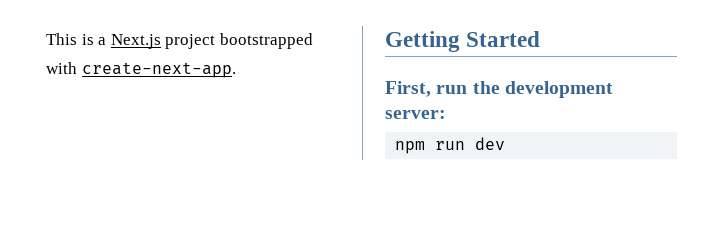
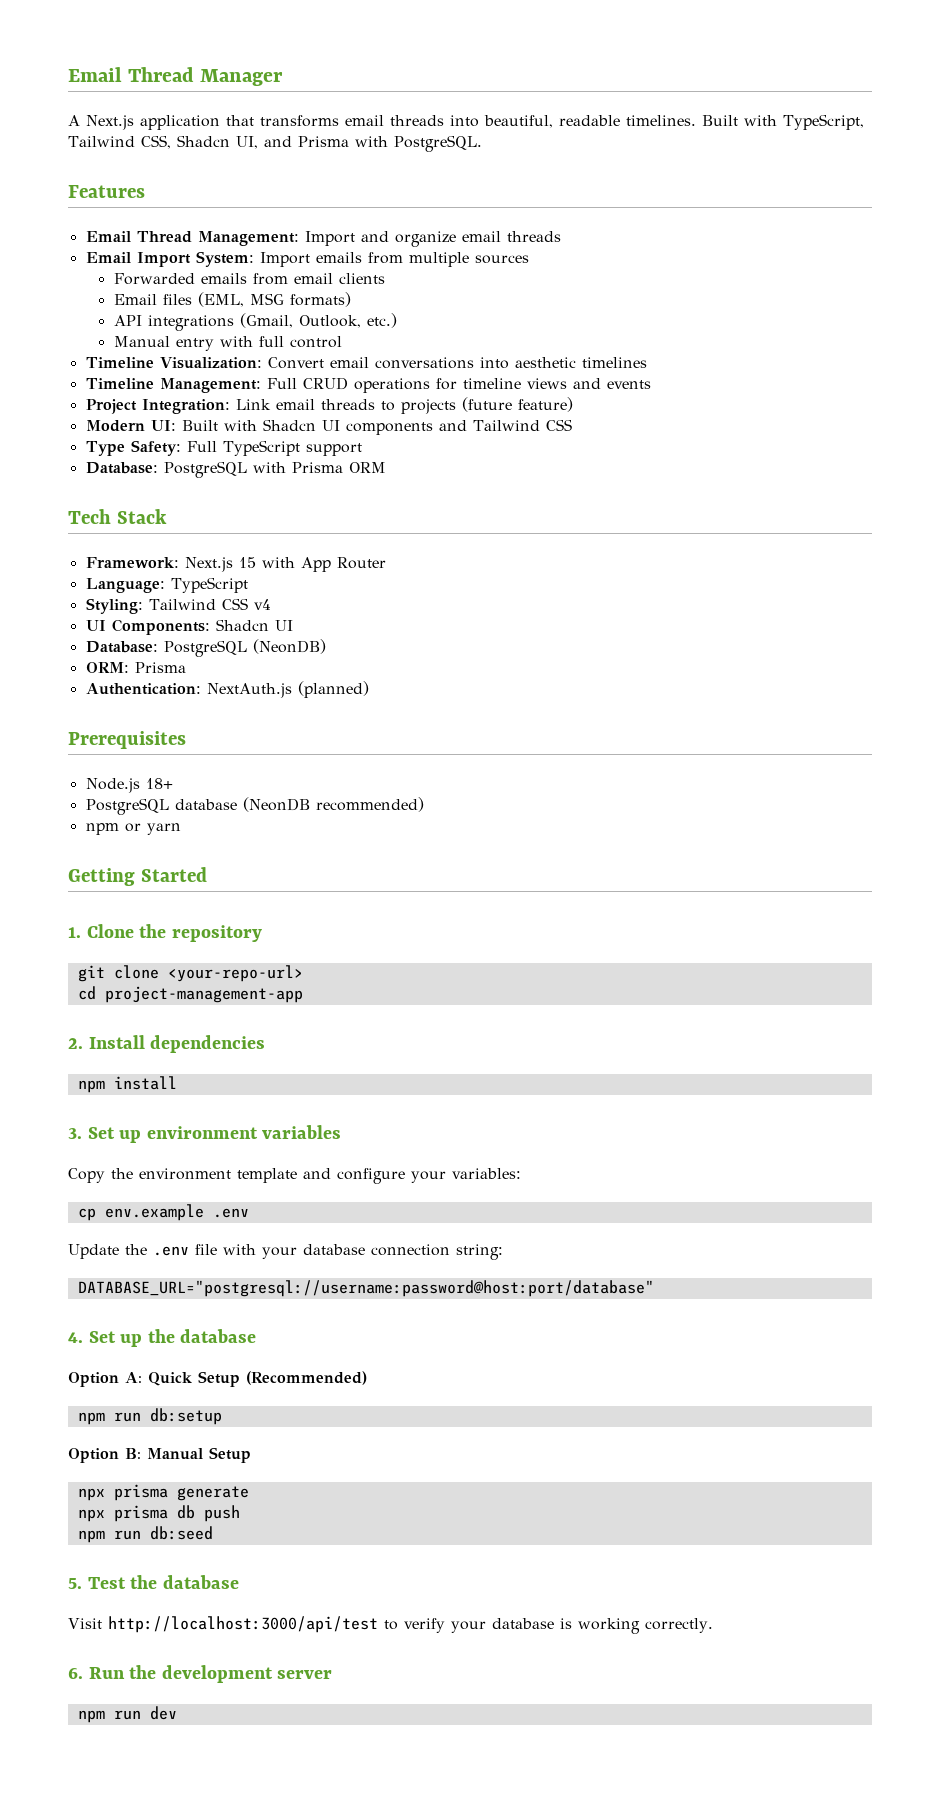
- This is a Next.js project bootstrapped with create-next-app.
+ Email Thread Manager
+ A Next.js application that transforms email threads into beautiful, readable timelines. Built with TypeScript, Tailwind CSS, Shadcn UI, and Prisma with PostgreSQL.
+ Features
+ Email Thread Management: Import and organize email threads
+ Email Import System: Import emails from multiple sources
+ Forwarded emails from email clients
+ Email files (EML, MSG formats)
+ API integrations (Gmail, Outlook, etc.)
+ Manual entry with full control
+ Timeline Visualization: Convert email conversations into aesthetic timelines
+ Timeline Management: Full CRUD operations for timeline views and events
+ Project Integration: Link email threads to projects (future feature)
+ Modern UI: Built with Shadcn UI components and Tailwind CSS
+ Type Safety: Full TypeScript support
+ Database: PostgreSQL with Prisma ORM
+ Tech Stack
+ Framework: Next.js 15 with App Router
+ Language: TypeScript
+ Styling: Tailwind CSS v4
+ UI Components: Shadcn UI
+ Database: PostgreSQL (NeonDB)
+ ORM: Prisma
+ Authentication: NextAuth.js (planned)
+ Prerequisites
+ Node.js 18+
+ PostgreSQL database (NeonDB recommended)
+ npm or yarn
  Getting Started
- First, run the development server:
+ 1. Clone the repository
+ git clone <your-repo-url>
+ cd project-management-app
+ 2. Install dependencies
+ npm install
+ 3. Set up environment variables
+ Copy the environment template and configure your variables:
+ cp env.example .env
+ Update the .env file with your database connection string:
+ DATABASE_URL="postgresql://username:password@host:port/database"
+ 4. Set up the database
+ Option A: Quick Setup (Recommended)
+ npm run db:setup
+ Option B: Manual Setup
+ npx prisma generate
+ npx prisma db push
+ npm run db:seed
+ 5. Test the database
+ Visit http://localhost:3000/api/test to verify your database is working correctly.
+ 6. Run the development server

